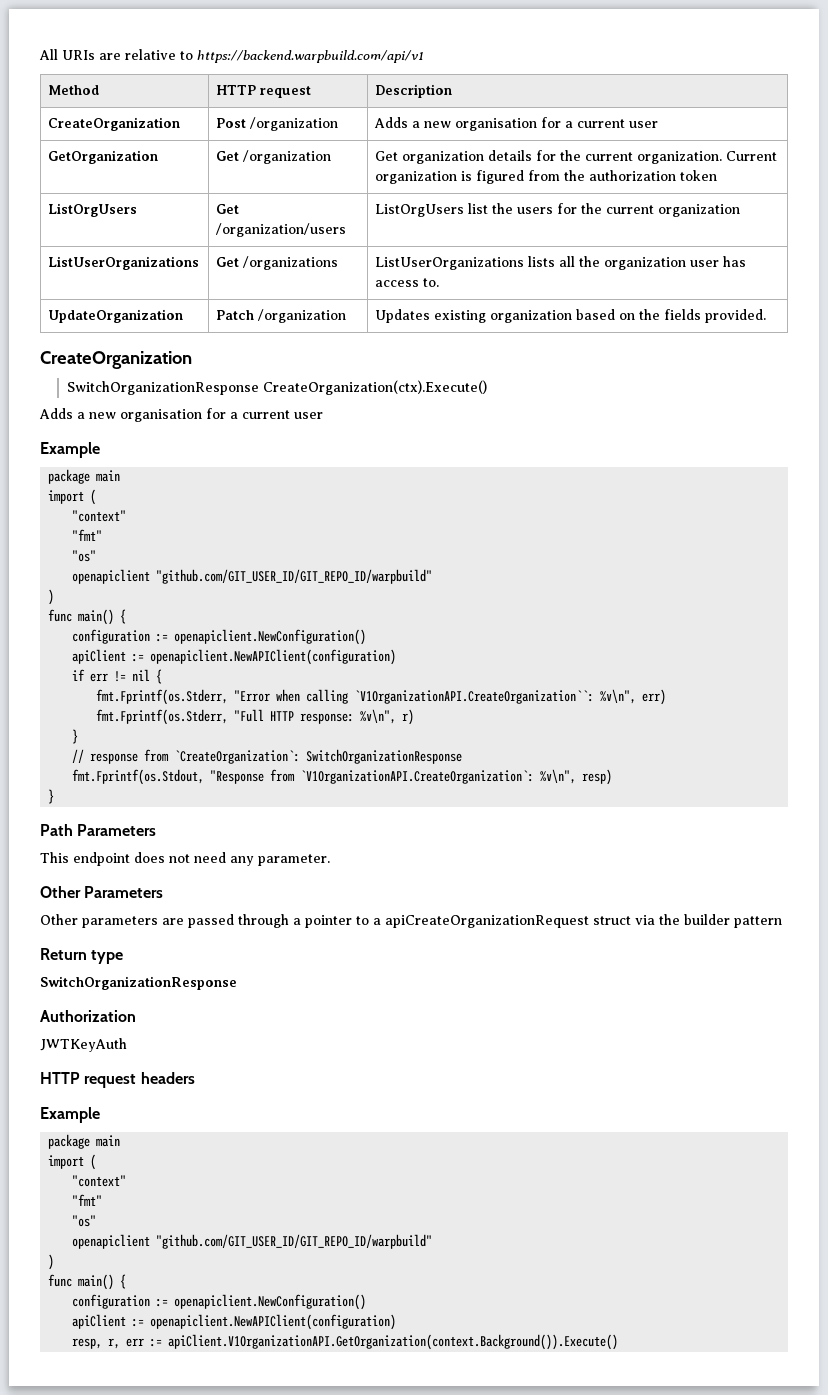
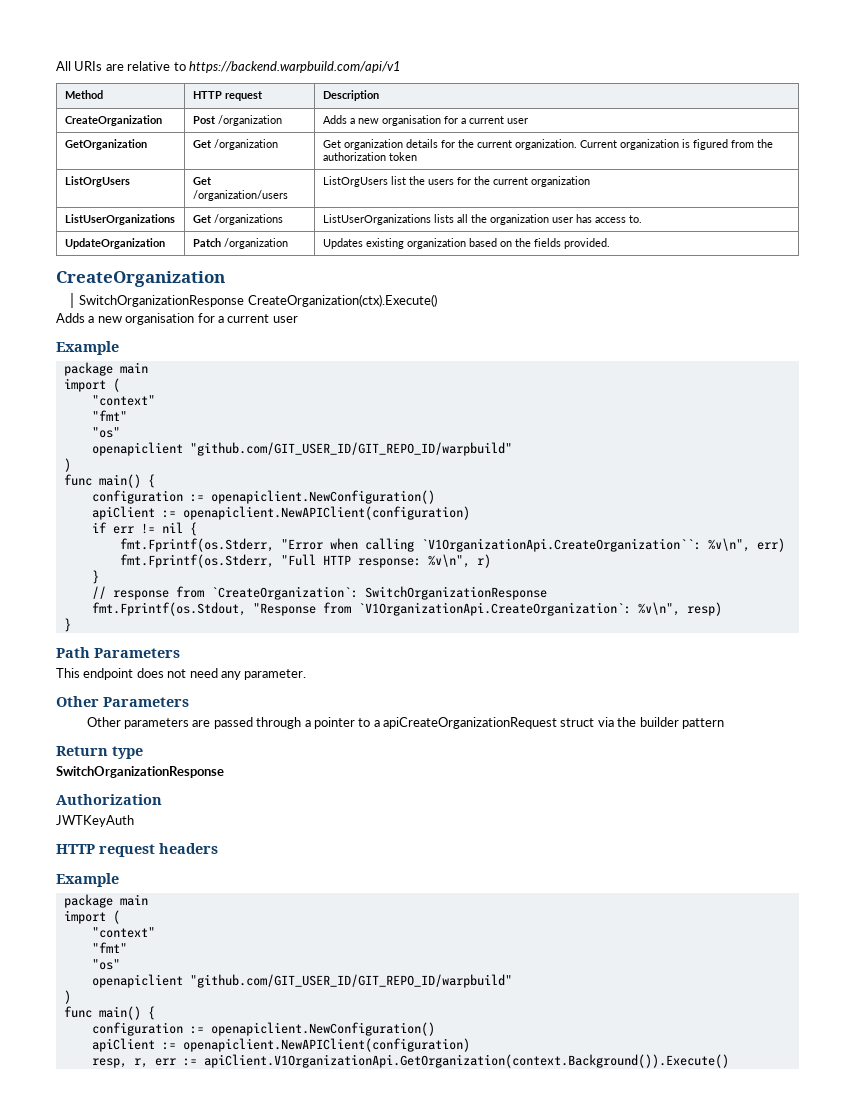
- fmt.Fprintf(os.Stderr, "Error when calling `V1OrganizationAPI.CreateOrganization``: %v\n", err)
+ fmt.Fprintf(os.Stderr, "Error when calling `V1OrganizationApi.CreateOrganization``: %v\n", err)
- fmt.Fprintf(os.Stdout, "Response from `V1OrganizationAPI.CreateOrganization`: %v\n", resp)
+ fmt.Fprintf(os.Stdout, "Response from `V1OrganizationApi.CreateOrganization`: %v\n", resp)
- resp, r, err := apiClient.V1OrganizationAPI.GetOrganization(context.Background()).Execute()
+ resp, r, err := apiClient.V1OrganizationApi.GetOrganization(context.Background()).Execute()

